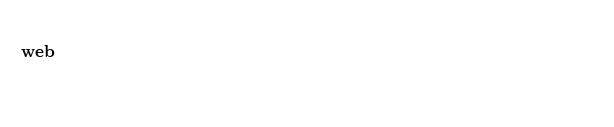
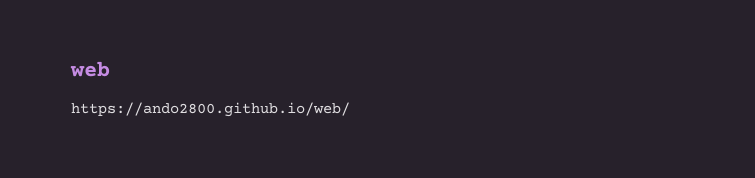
+ https://ando2800.github.io/web/

